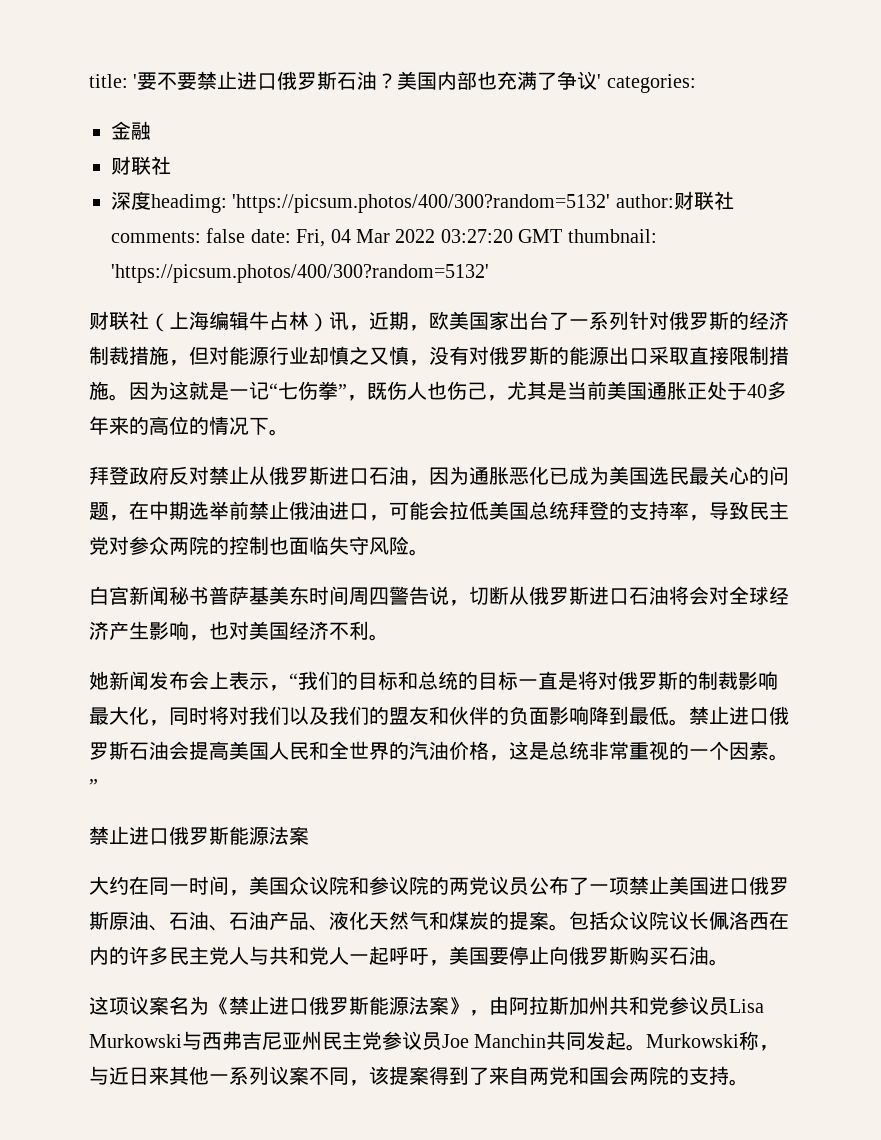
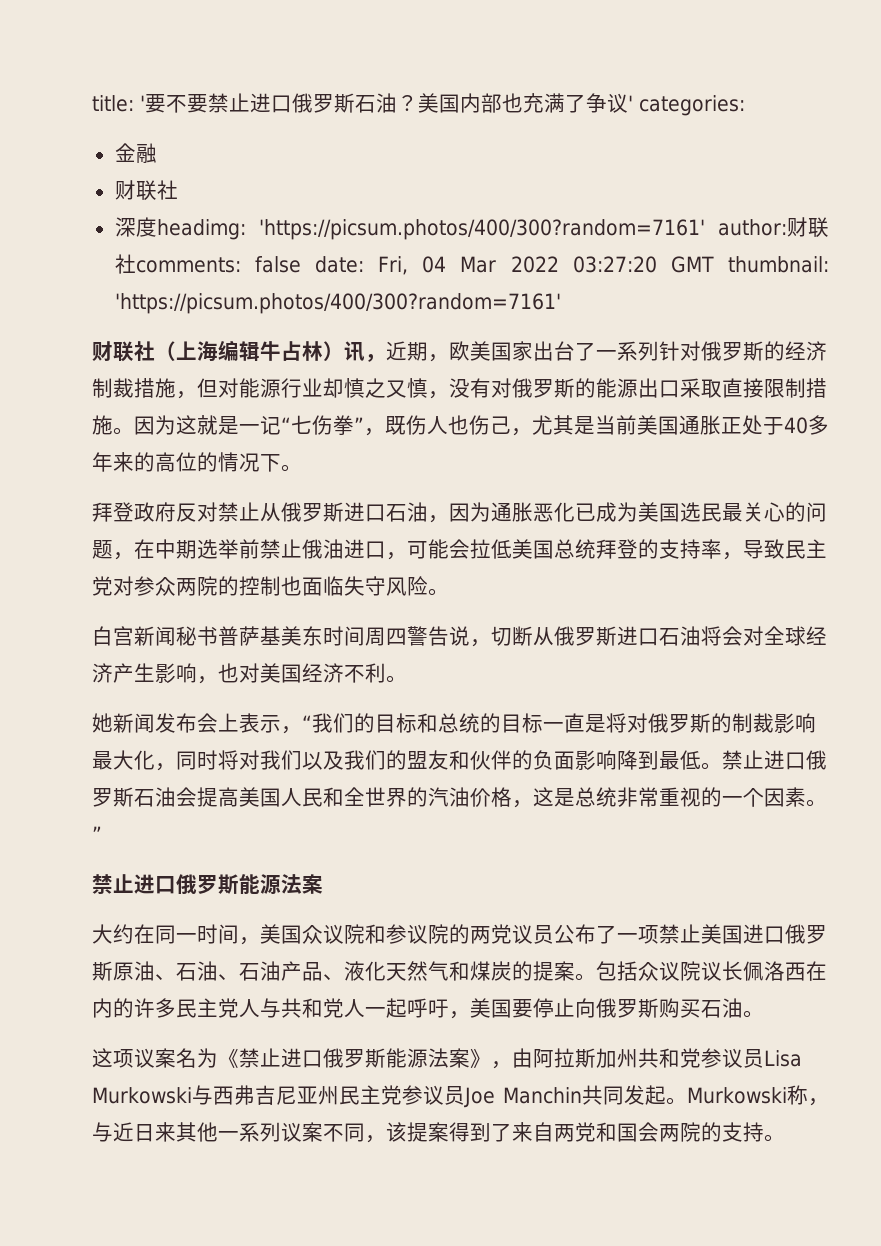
- 深度headimg: 'https://picsum.photos/400/300?random=5132' author:财联社comments: false date: Fri, 04 Mar 2022 03:27:20 GMT thumbnail: 'https://picsum.photos/400/300?random=5132'
+ 深度headimg: 'https://picsum.photos/400/300?random=7161' author:财联社comments: false date: Fri, 04 Mar 2022 03:27:20 GMT thumbnail: 'https://picsum.photos/400/300?random=7161'

